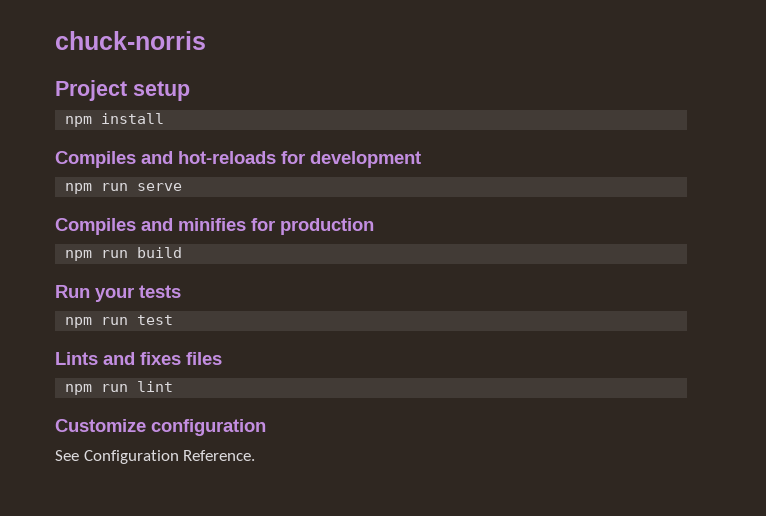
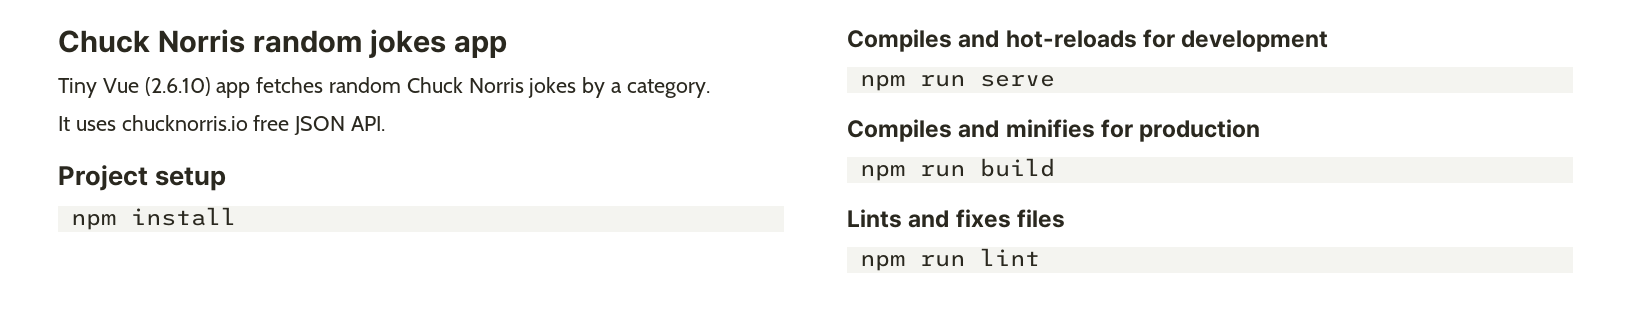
- chuck-norris
+ Chuck Norris random jokes app
+ Tiny Vue (2.6.10) app fetches random Chuck Norris jokes by a category.
+ It uses chucknorris.io free JSON API.
- Run your tests
- npm run test
- Customize configuration
- See Configuration Reference.

